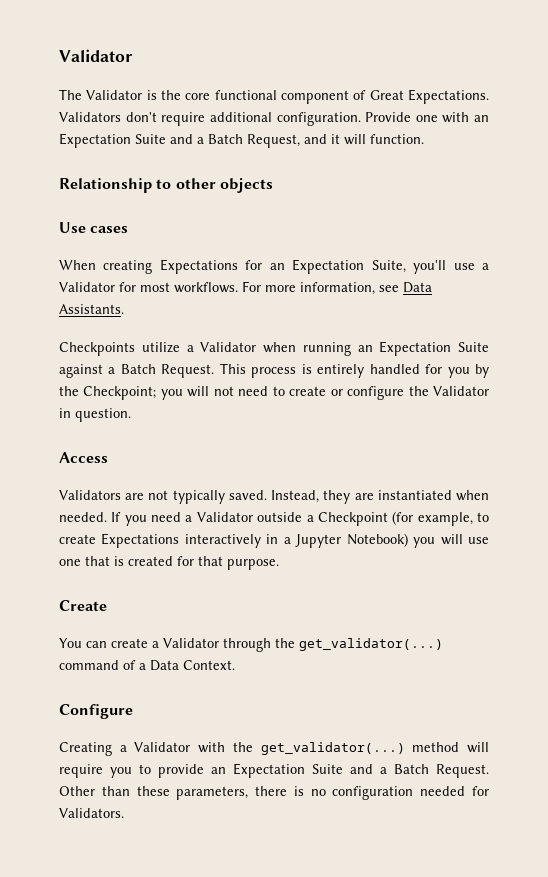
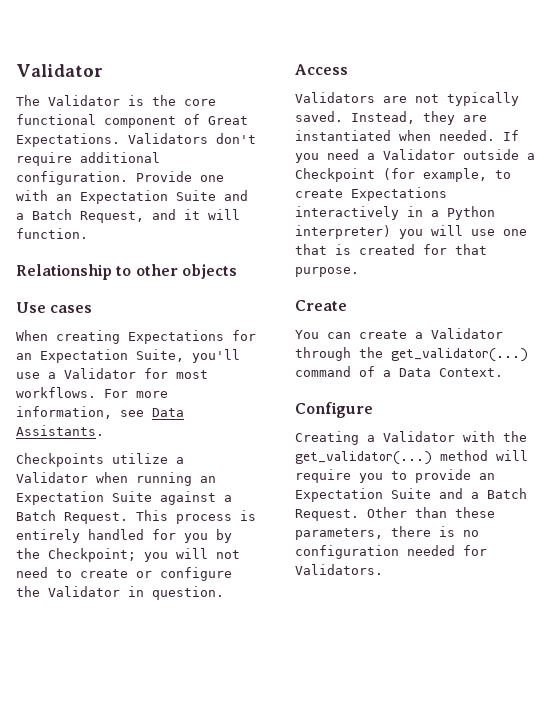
- If you need a Validator outside a Checkpoint (for example, to create Expectations interactively in a Jupyter Notebook) you will use one that is created for that purpose.
+ If you need a Validator outside a Checkpoint (for example, to create Expectations interactively in a Python interpreter) you will use one that is created for that purpose.

